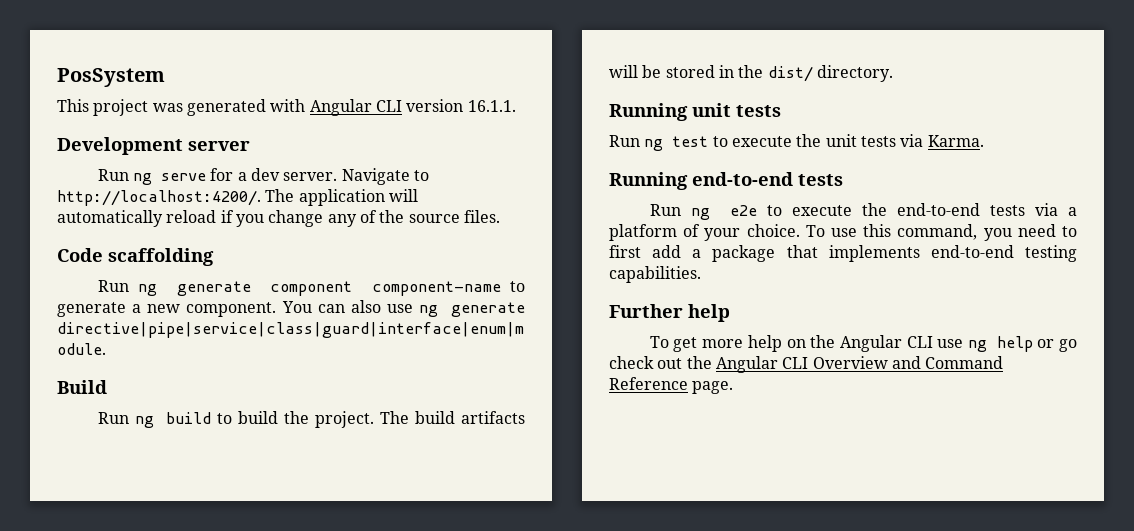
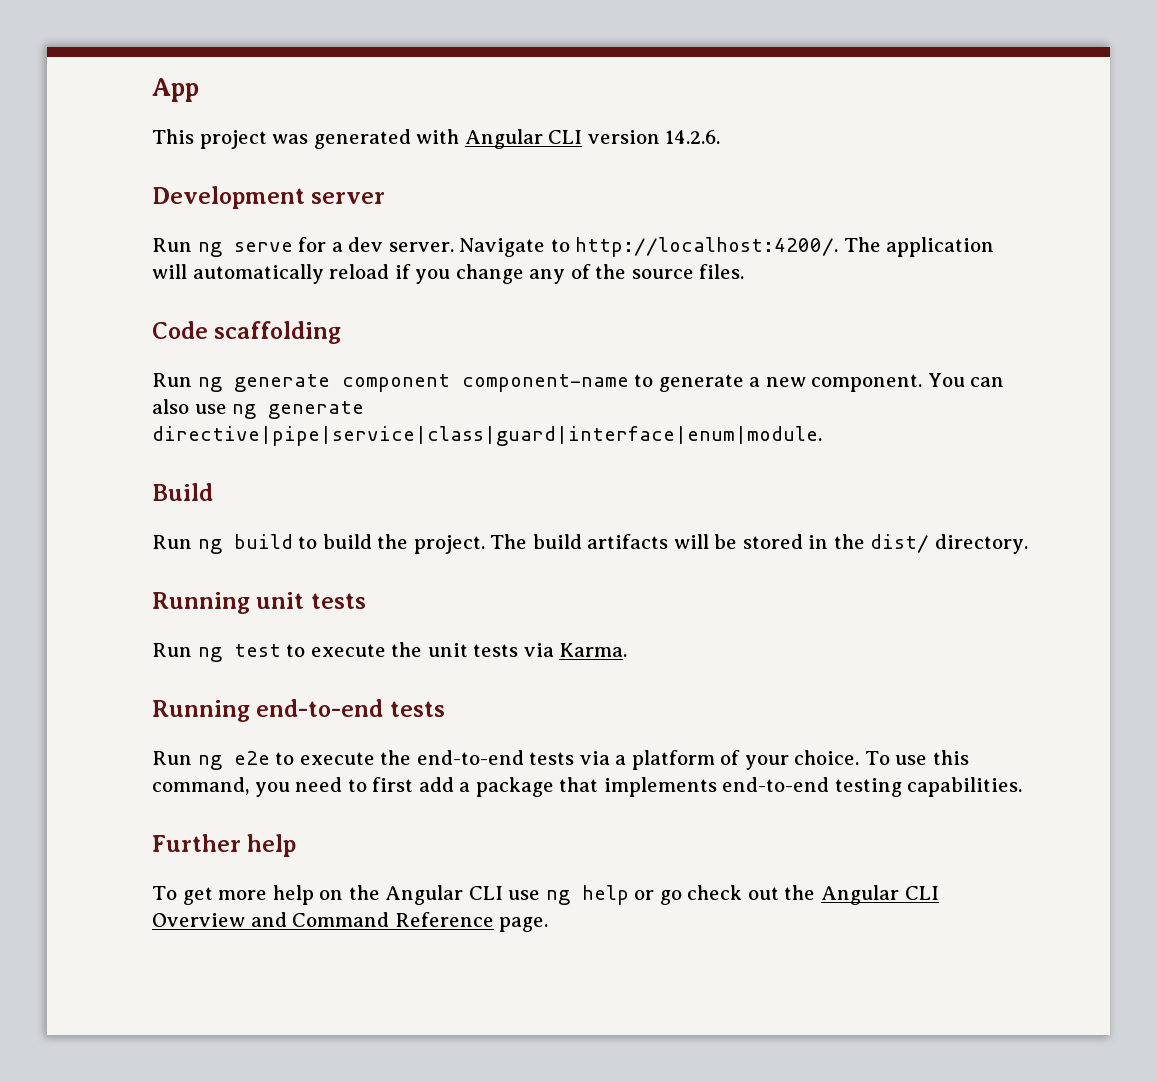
- PosSystem
+ App
- This project was generated with Angular CLI version 16.1.1.
+ This project was generated with Angular CLI version 14.2.6.

